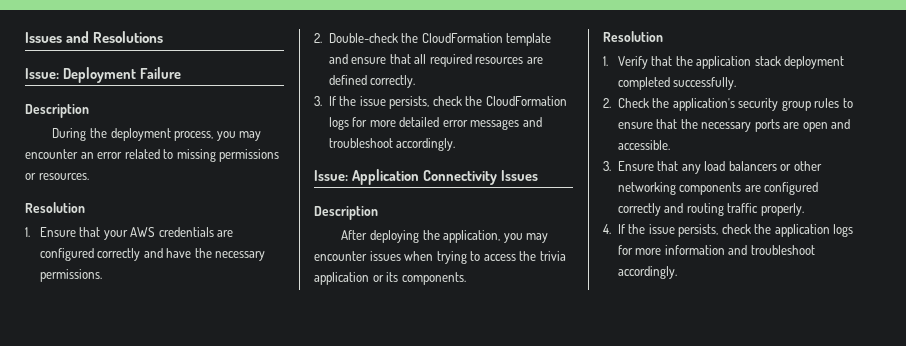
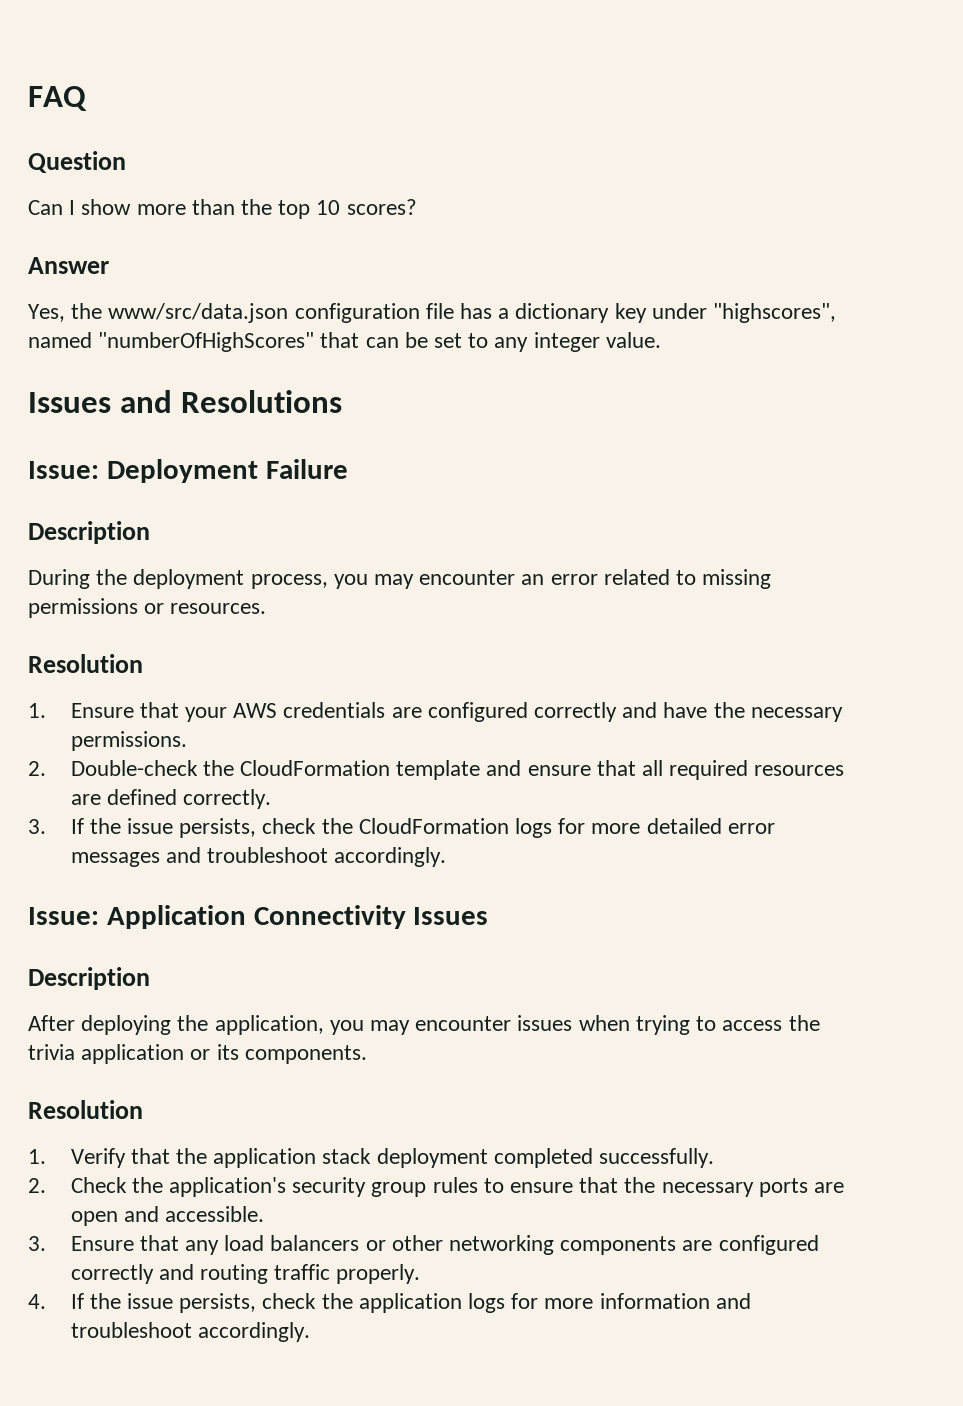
+ FAQ
+ Question
+ Can I show more than the top 10 scores?
+ Answer
+ Yes, the www/src/data.json configuration file has a dictionary key under "highscores", named "numberOfHighScores" that can be set to any integer value.

